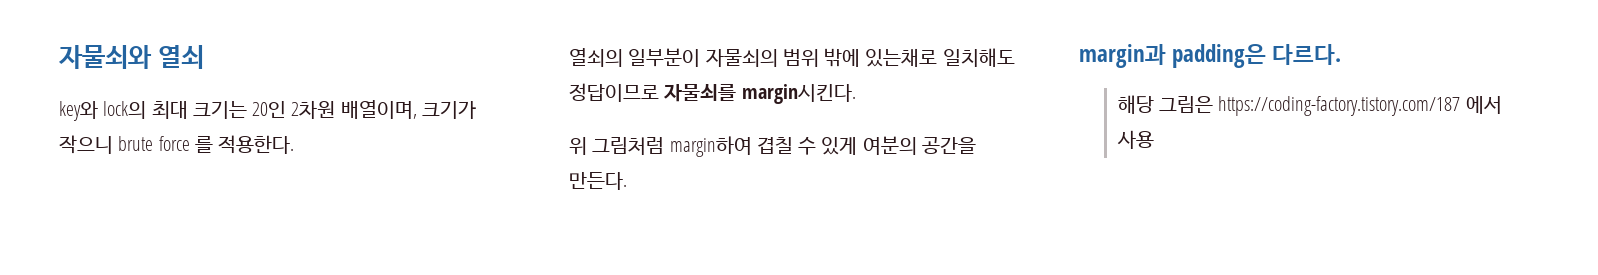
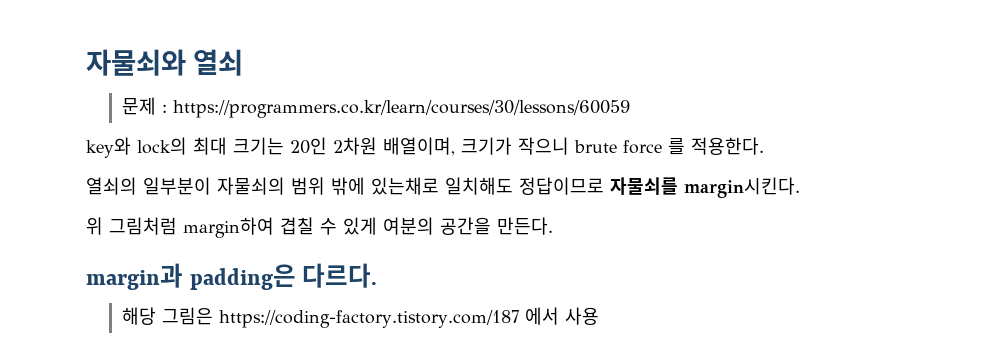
+ 문제 : https://programmers.co.kr/learn/courses/30/lessons/60059

